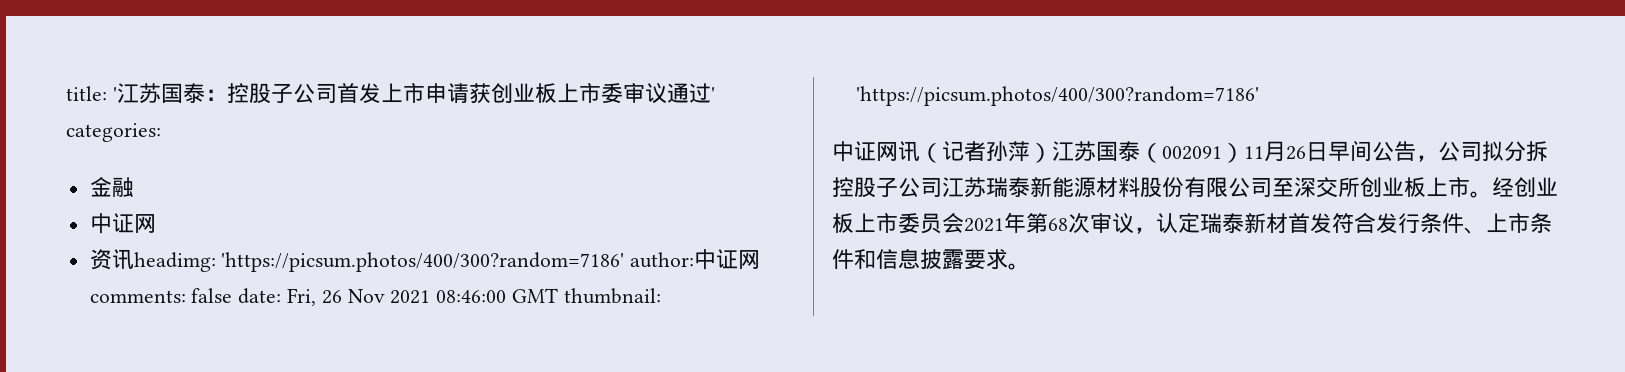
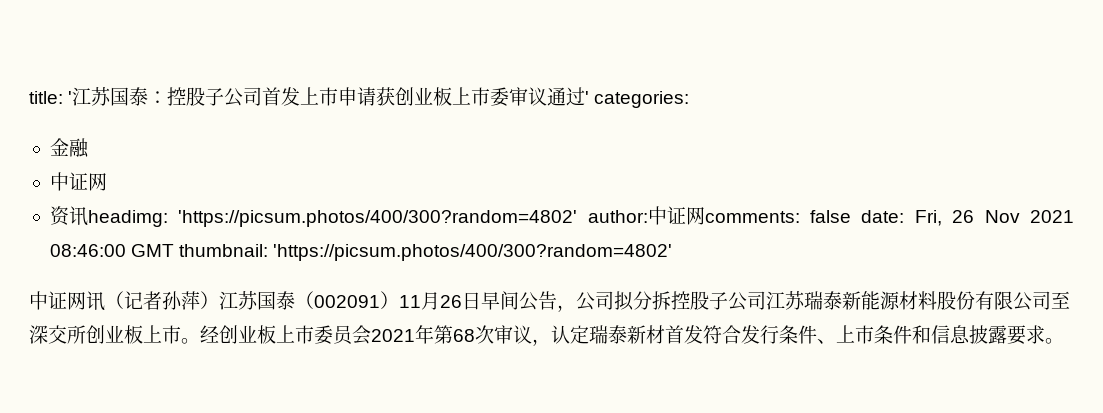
- 资讯headimg: 'https://picsum.photos/400/300?random=7186' author:中证网comments: false date: Fri, 26 Nov 2021 08:46:00 GMT thumbnail: 'https://picsum.photos/400/300?random=7186'
+ 资讯headimg: 'https://picsum.photos/400/300?random=4802' author:中证网comments: false date: Fri, 26 Nov 2021 08:46:00 GMT thumbnail: 'https://picsum.photos/400/300?random=4802'

